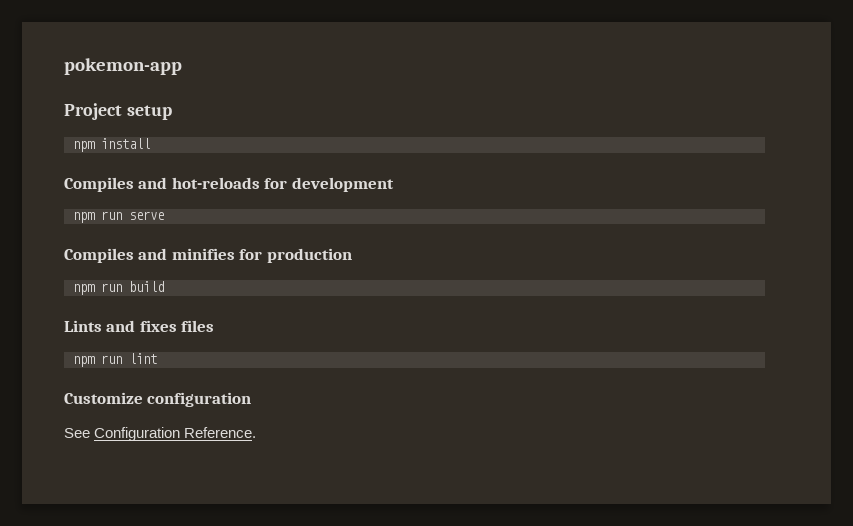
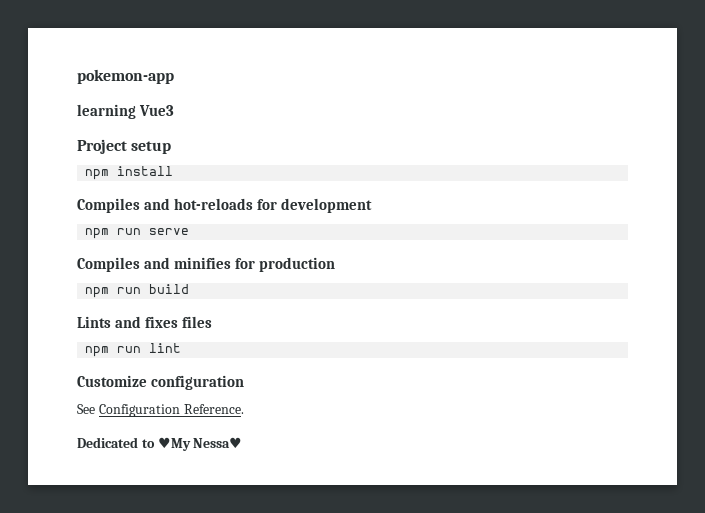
+ learning Vue3
+ Dedicated to ♥My Nessa♥

